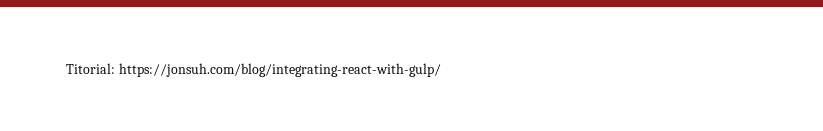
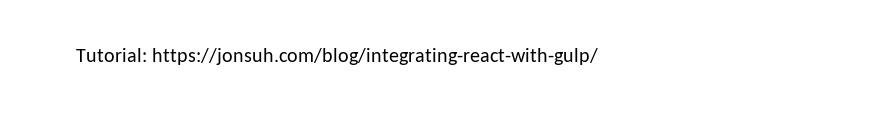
- Titorial: https://jonsuh.com/blog/integrating-react-with-gulp/
+ Tutorial: https://jonsuh.com/blog/integrating-react-with-gulp/

